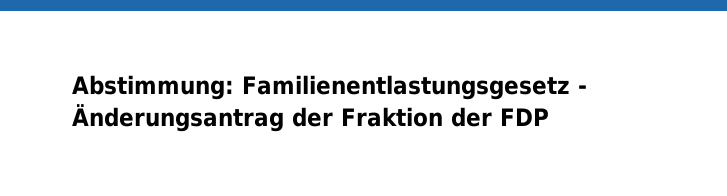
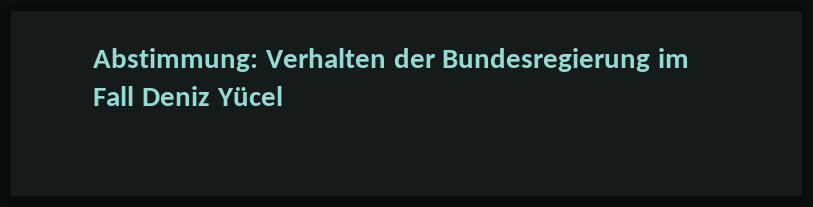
- Abstimmung: Familienentlastungsgesetz - Änderungsantrag der Fraktion der FDP
+ Abstimmung: Verhalten der Bundesregierung im Fall Deniz Yücel

